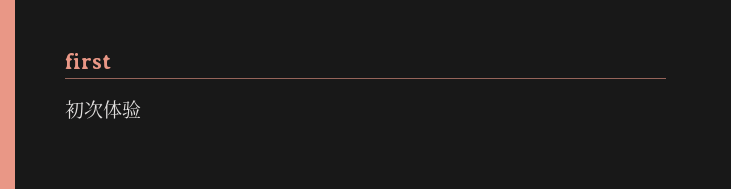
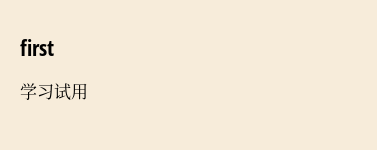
- 初次体验
+ 学习试用

